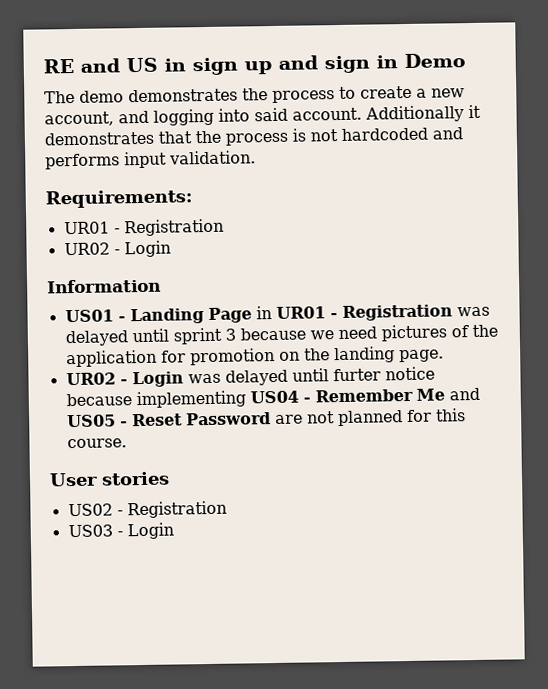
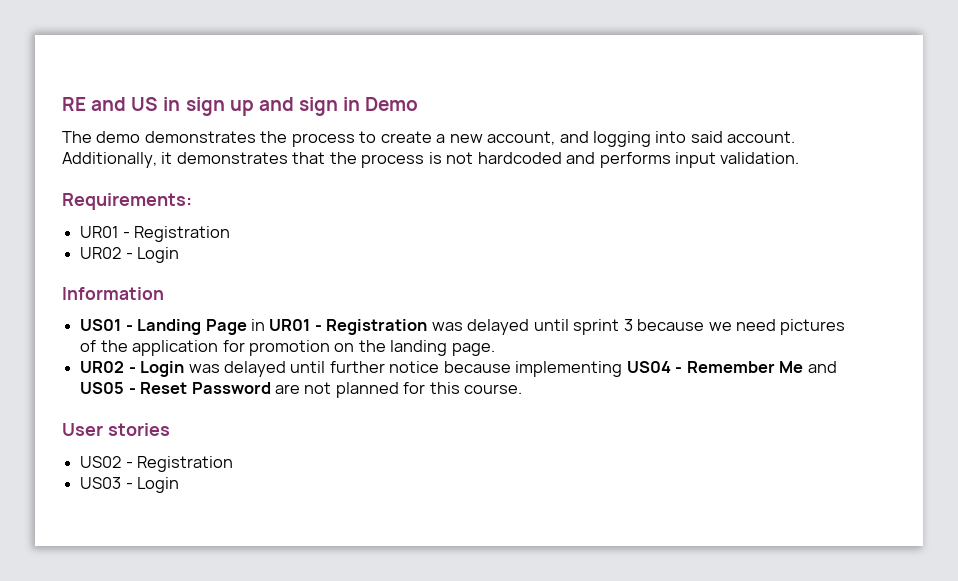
- Additionally it demonstrates that the process is not hardcoded and performs input validation.
+ Additionally, it demonstrates that the process is not hardcoded and performs input validation.
- UR02 - Login was delayed until furter notice because implementing US04 - Remember Me and US05 - Reset Password are not planned for this course.
+ UR02 - Login was delayed until further notice because implementing US04 - Remember Me and US05 - Reset Password are not planned for this course.

